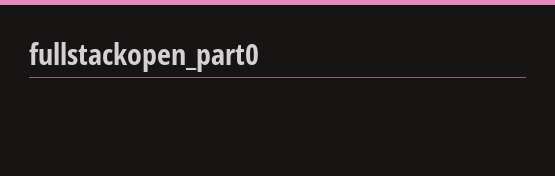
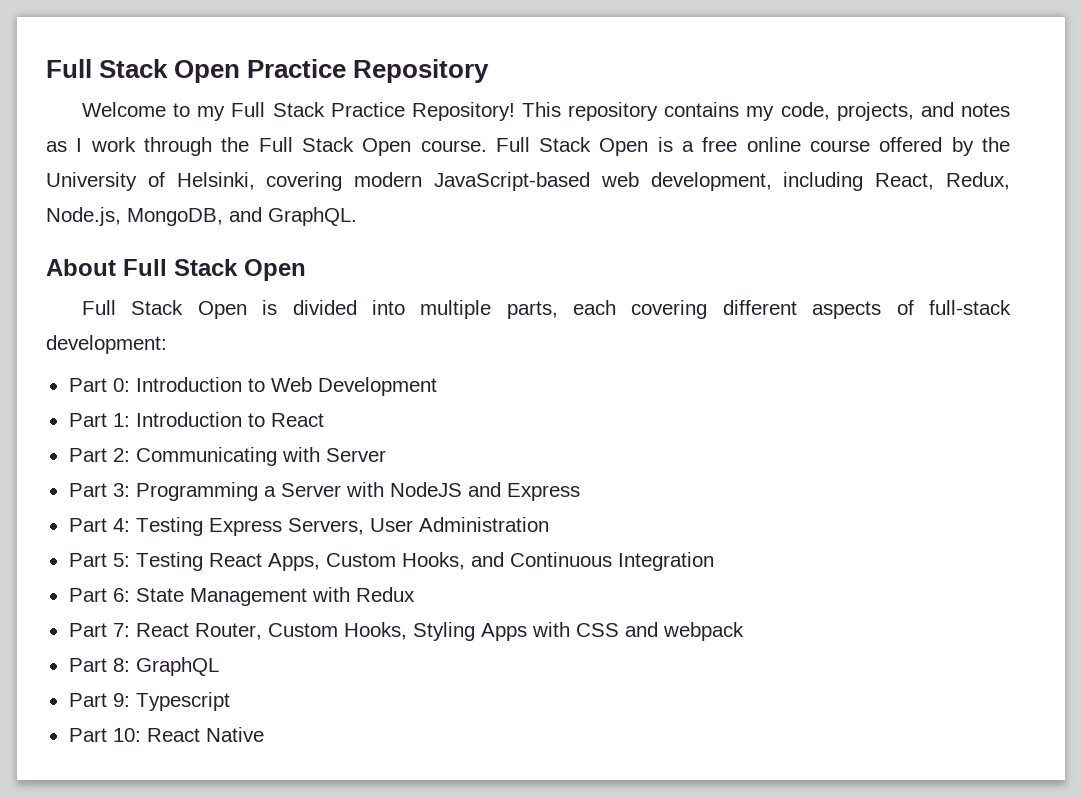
- fullstackopen_part0
+ Full Stack Open Practice Repository
+ Welcome to my Full Stack Practice Repository! This repository contains my code, projects, and notes as I work through the Full Stack Open course. Full Stack Open is a free online course offered by the University of Helsinki, covering modern JavaScript-based web development, including React, Redux, Node.js, MongoDB, and GraphQL.
+ About Full Stack Open
+ Full Stack Open is divided into multiple parts, each covering different aspects of full-stack development:
+ Part 0: Introduction to Web Development
+ Part 1: Introduction to React
+ Part 2: Communicating with Server
+ Part 3: Programming a Server with NodeJS and Express
+ Part 4: Testing Express Servers, User Administration
+ Part 5: Testing React Apps, Custom Hooks, and Continuous Integration
+ Part 6: State Management with Redux
+ Part 7: React Router, Custom Hooks, Styling Apps with CSS and webpack
+ Part 8: GraphQL
+ Part 9: Typescript
+ Part 10: React Native

